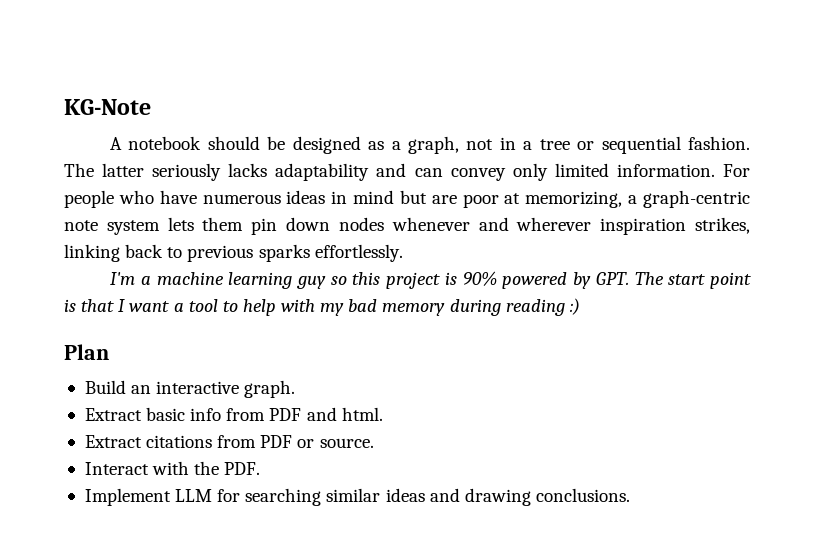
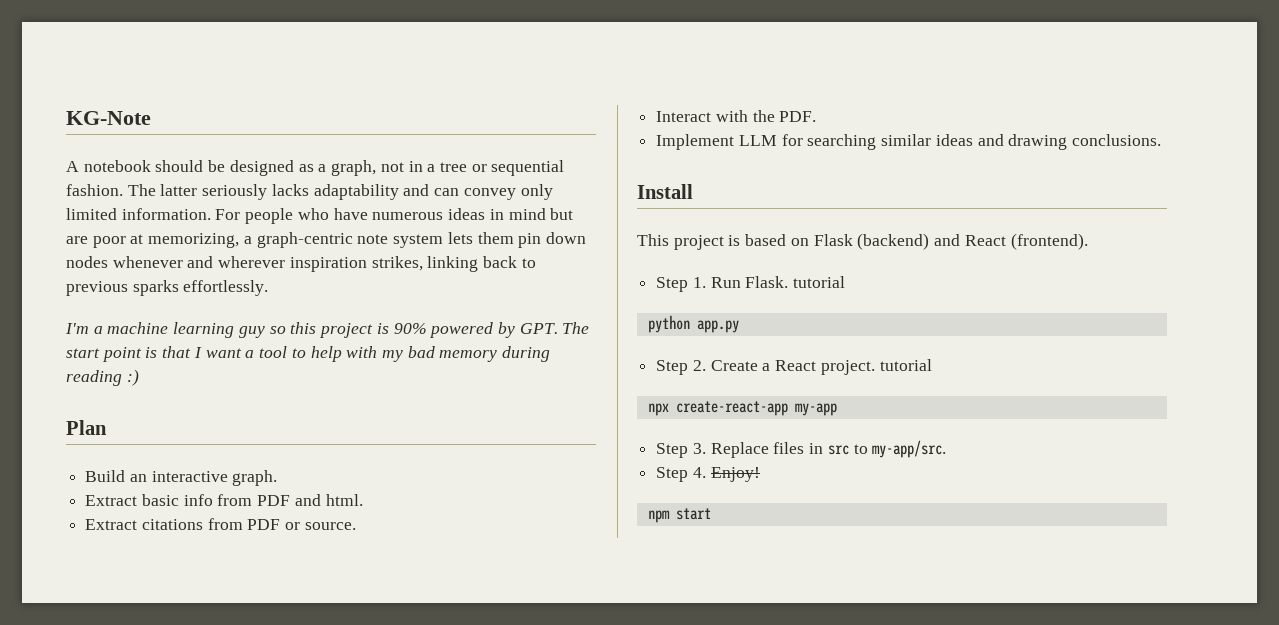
+ Install
+ This project is based on Flask (backend) and React (frontend).
+ Step 1. Run Flask. tutorial
+ python app.py
+ Step 2. Create a React project. tutorial
+ npx create-react-app my-app
+ Step 3. Replace files in src to my-app/src.
+ Step 4. Enjoy!
+ npm start

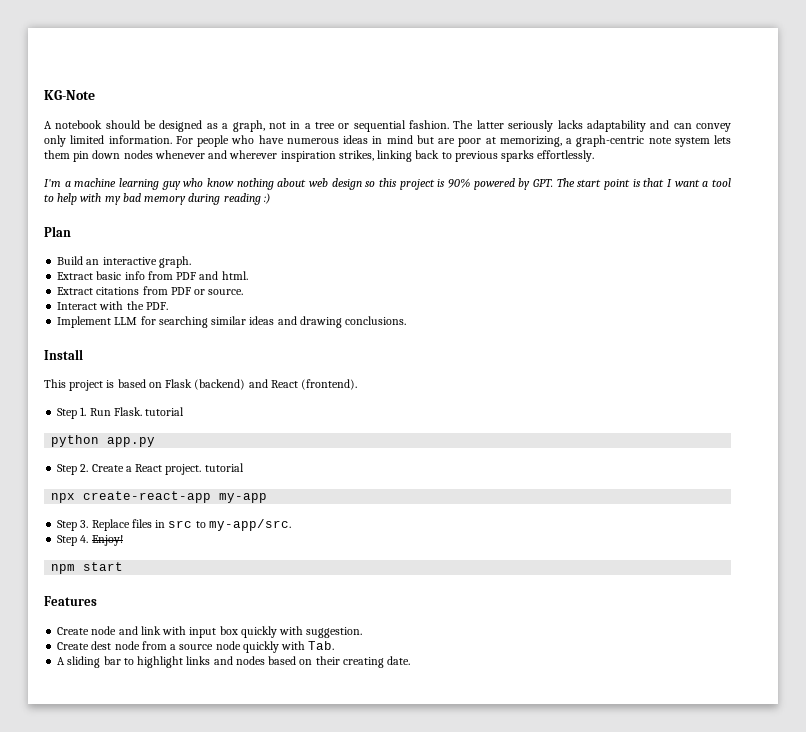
- I'm a machine learning guy so this project is 90% powered by GPT. The start point is that I want a tool to help with my bad memory during reading :)
+ I'm a machine learning guy who know nothing about web design so this project is 90% powered by GPT. The start point is that I want a tool to help with my bad memory during reading :)
+ Features
+ Create node and link with input box quickly with suggestion.
+ Create dest node from a source node quickly with Tab.
+ A sliding bar to highlight links and nodes based on their creating date.

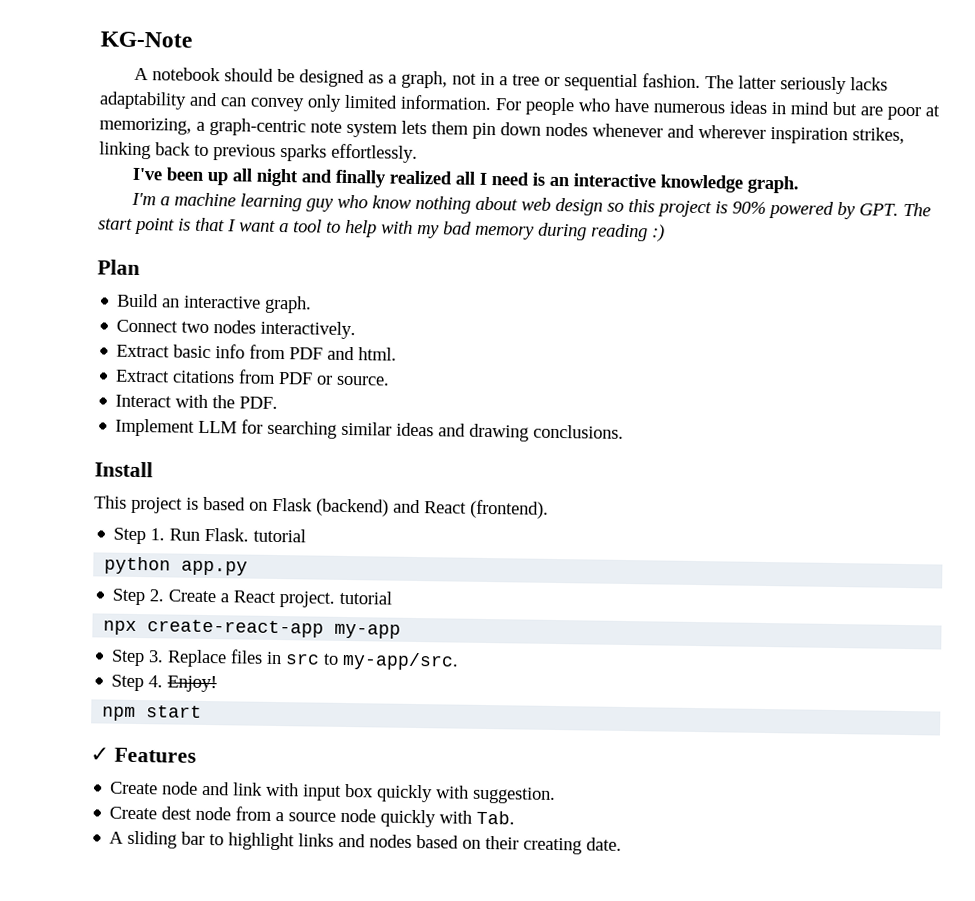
+ I've been up all night and finally realized all I need is an interactive knowledge graph.
+ Connect two nodes interactively.
- Features
+ ✓ Features

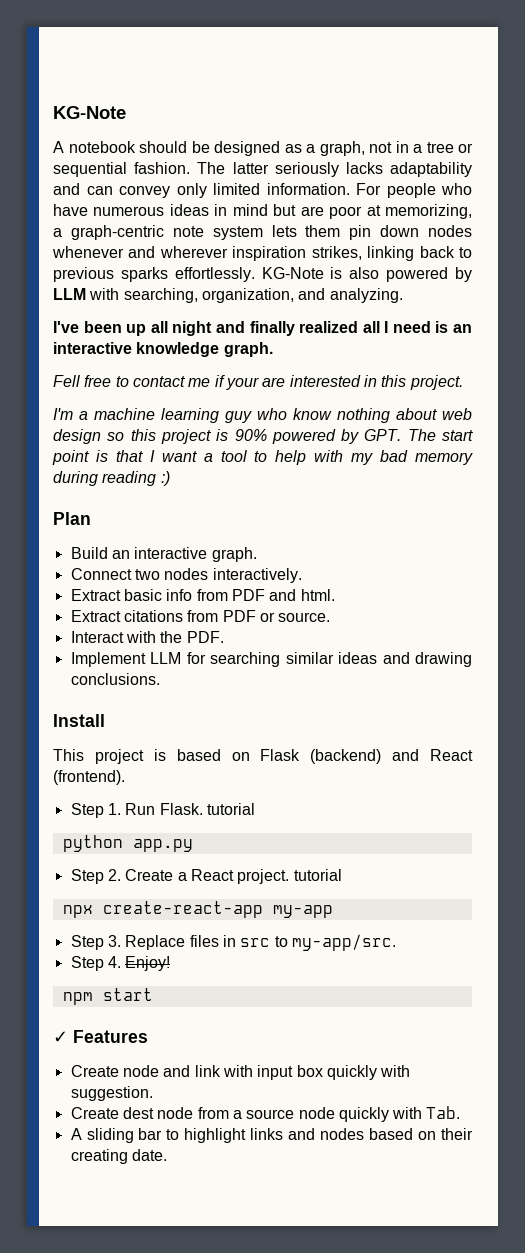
+ KG-Note is also powered by LLM with searching, organization, and analyzing.
+ Fell free to contact me if your are interested in this project.

